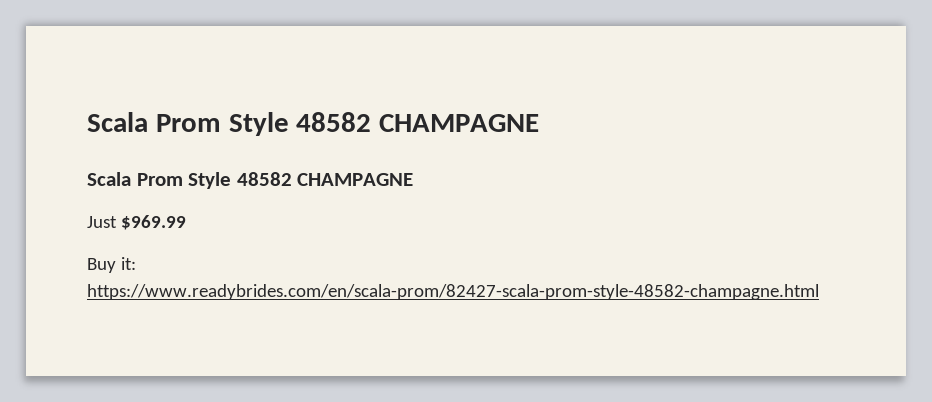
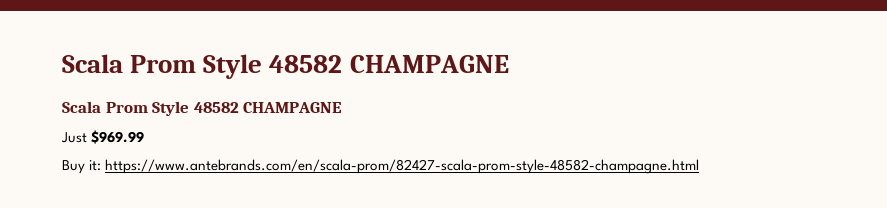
- Buy it: https://www.readybrides.com/en/scala-prom/82427-scala-prom-style-48582-champagne.html
+ Buy it: https://www.antebrands.com/en/scala-prom/82427-scala-prom-style-48582-champagne.html

